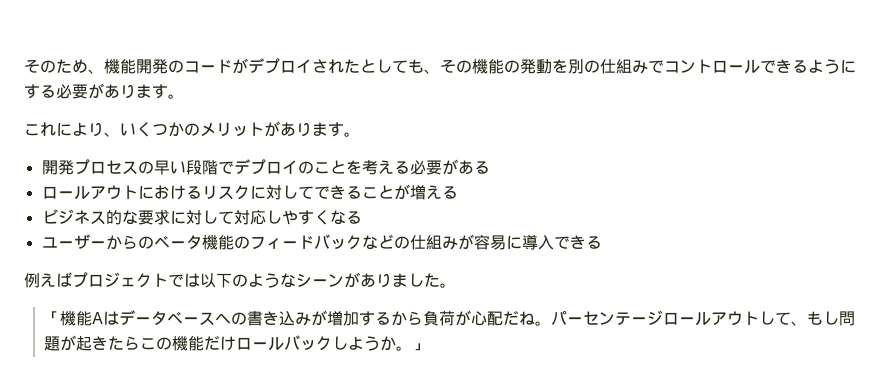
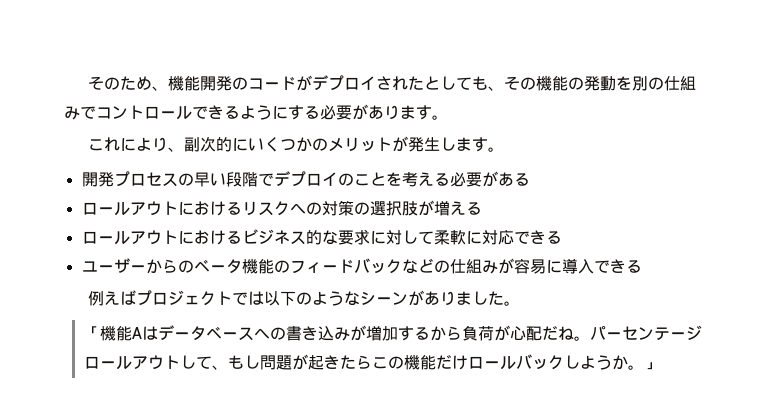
- これにより、いくつかのメリットがあります。
+ これにより、副次的にいくつかのメリットが発生します。
- ロールアウトにおけるリスクに対してできることが増える
- ビジネス的な要求に対して対応しやすくなる
+ ロールアウトにおけるリスクへの対策の選択肢が増える
+ ロールアウトにおけるビジネス的な要求に対して柔軟に対応できる

